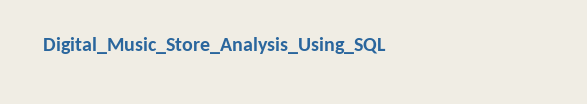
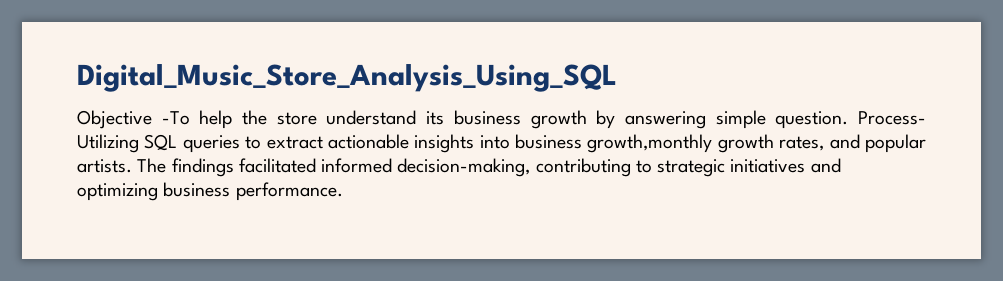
+ Objective -To help the store understand its business growth by answering simple question. Process- Utilizing SQL queries to extract actionable insights into business growth,monthly growth rates, and popular artists. The findings facilitated informed decision-making, contributing to strategic initiatives and optimizing business performance.

